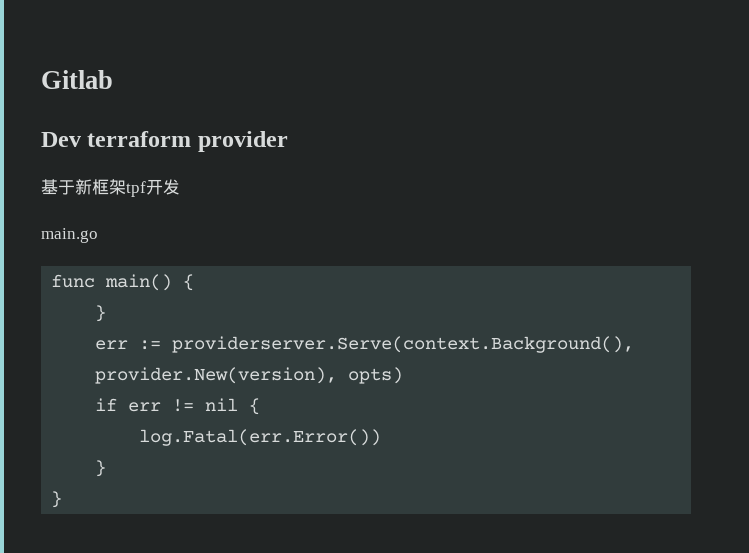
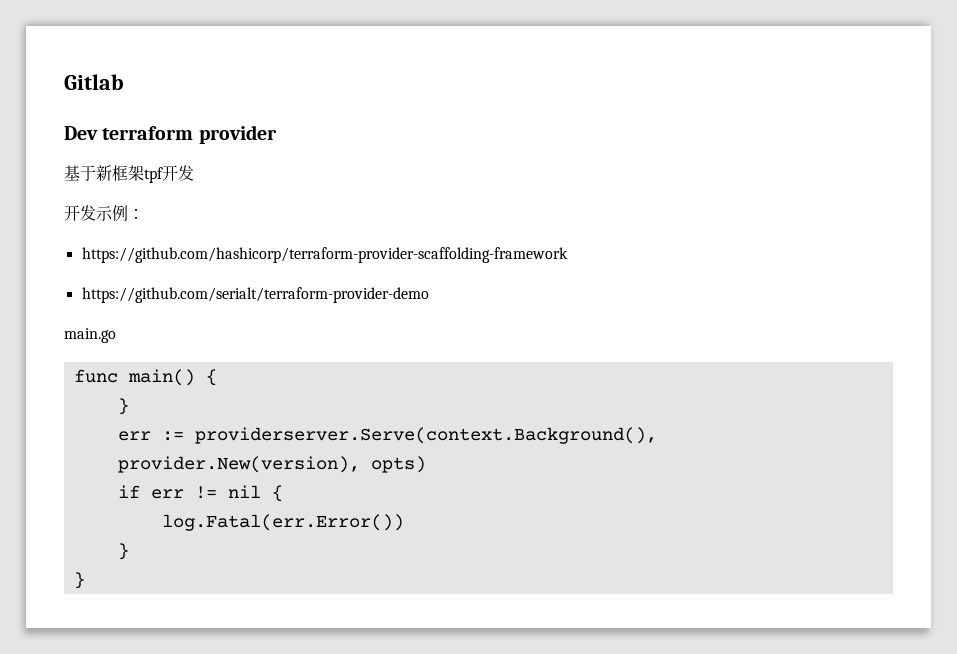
+ 开发示例：
+ https://github.com/hashicorp/terraform-provider-scaffolding-framework
+ https://github.com/serialt/terraform-provider-demo

